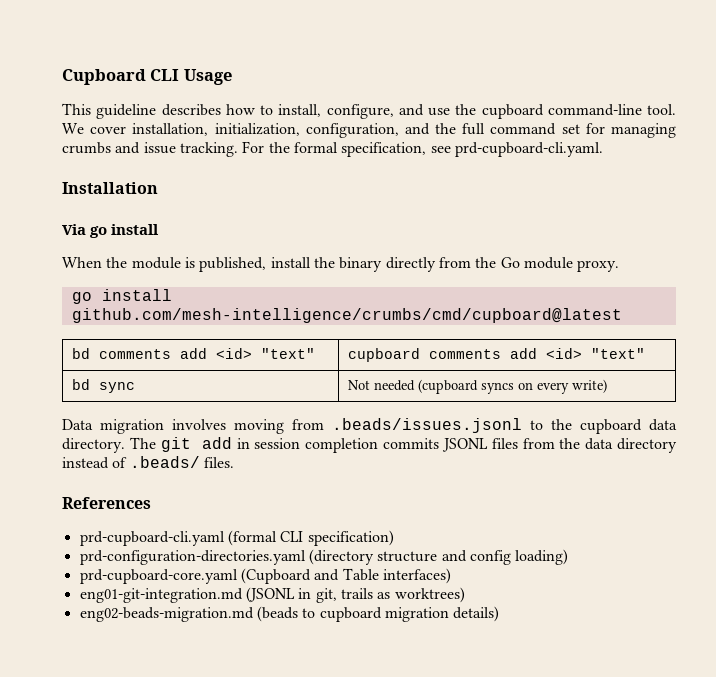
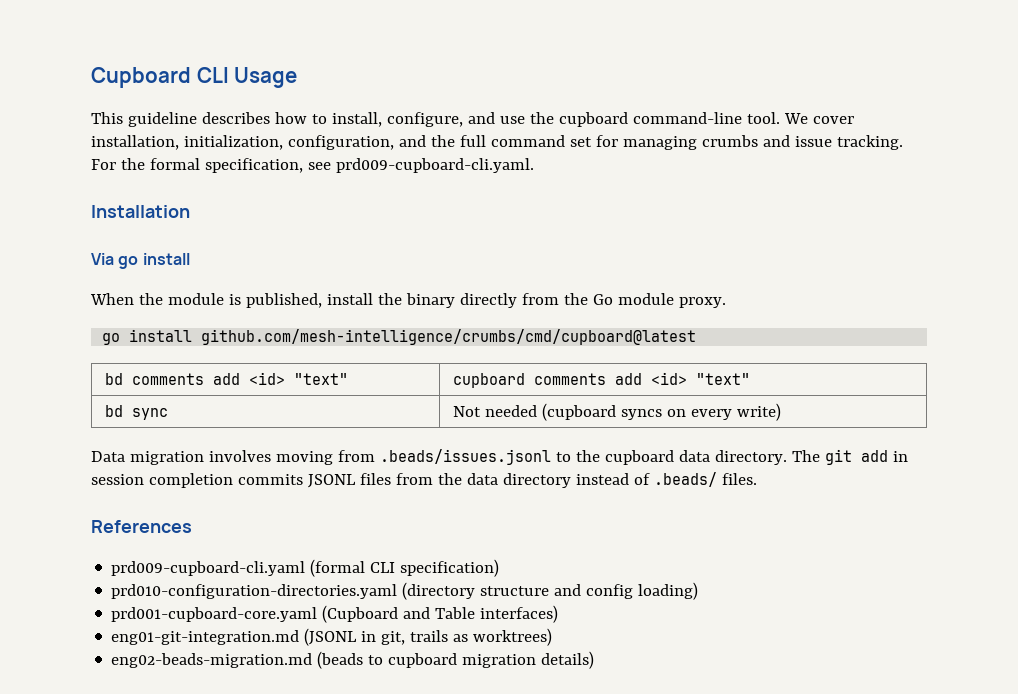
- For the formal specification, see prd-cupboard-cli.yaml.
+ For the formal specification, see prd009-cupboard-cli.yaml.
- prd-cupboard-cli.yaml (formal CLI specification)
+ prd009-cupboard-cli.yaml (formal CLI specification)
- prd-configuration-directories.yaml (directory structure and config loading)
+ prd010-configuration-directories.yaml (directory structure and config loading)
- prd-cupboard-core.yaml (Cupboard and Table interfaces)
+ prd001-cupboard-core.yaml (Cupboard and Table interfaces)

